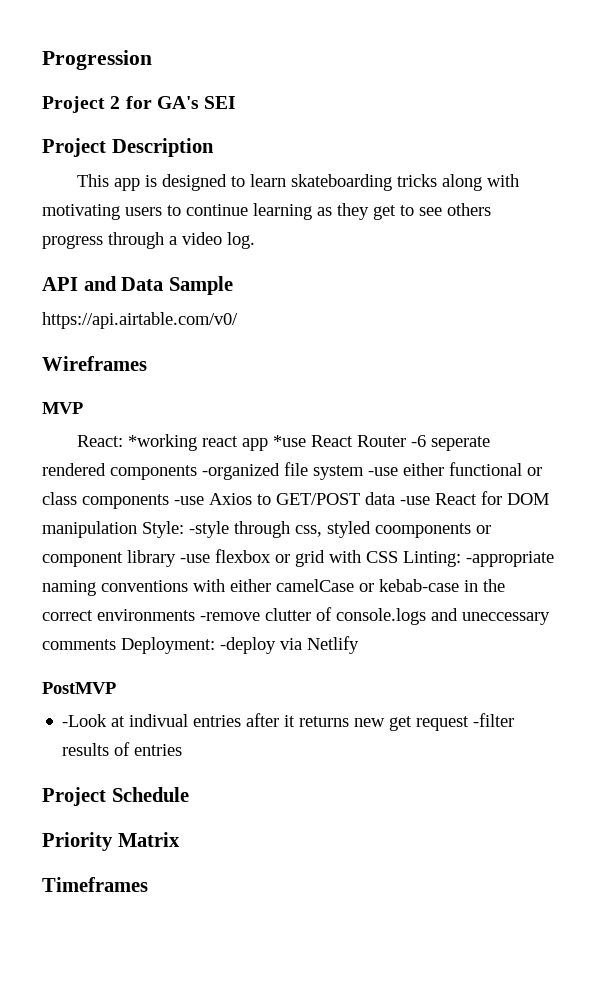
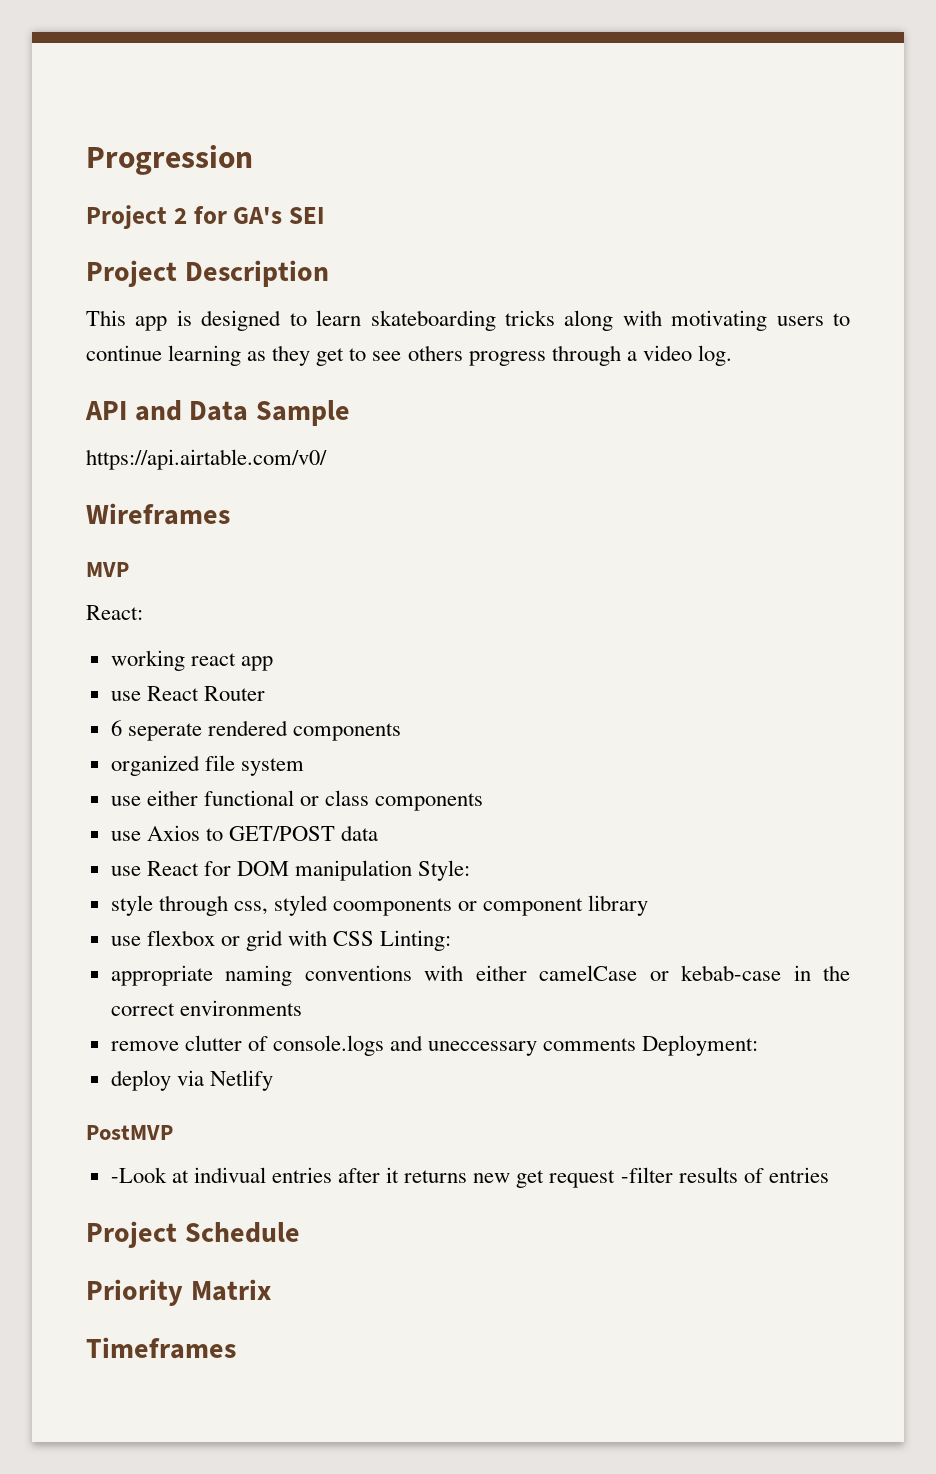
- React: *working react app *use React Router -6 seperate rendered components -organized file system -use either functional or class components -use Axios to GET/POST data -use React for DOM manipulation Style: -style through css, styled coomponents or component library -use flexbox or grid with CSS Linting: -appropriate naming conventions with either camelCase or kebab-case in the correct environments -remove clutter of console.logs and uneccessary comments Deployment: -deploy via Netlify
+ React:
+ working react app
+ use React Router
+ 6 seperate rendered components
+ organized file system
+ use either functional or class components
+ use Axios to GET/POST data
+ use React for DOM manipulation Style:
+ style through css, styled coomponents or component library
+ use flexbox or grid with CSS Linting:
+ appropriate naming conventions with either camelCase or kebab-case in the correct environments
+ remove clutter of console.logs and uneccessary comments Deployment:
+ deploy via Netlify

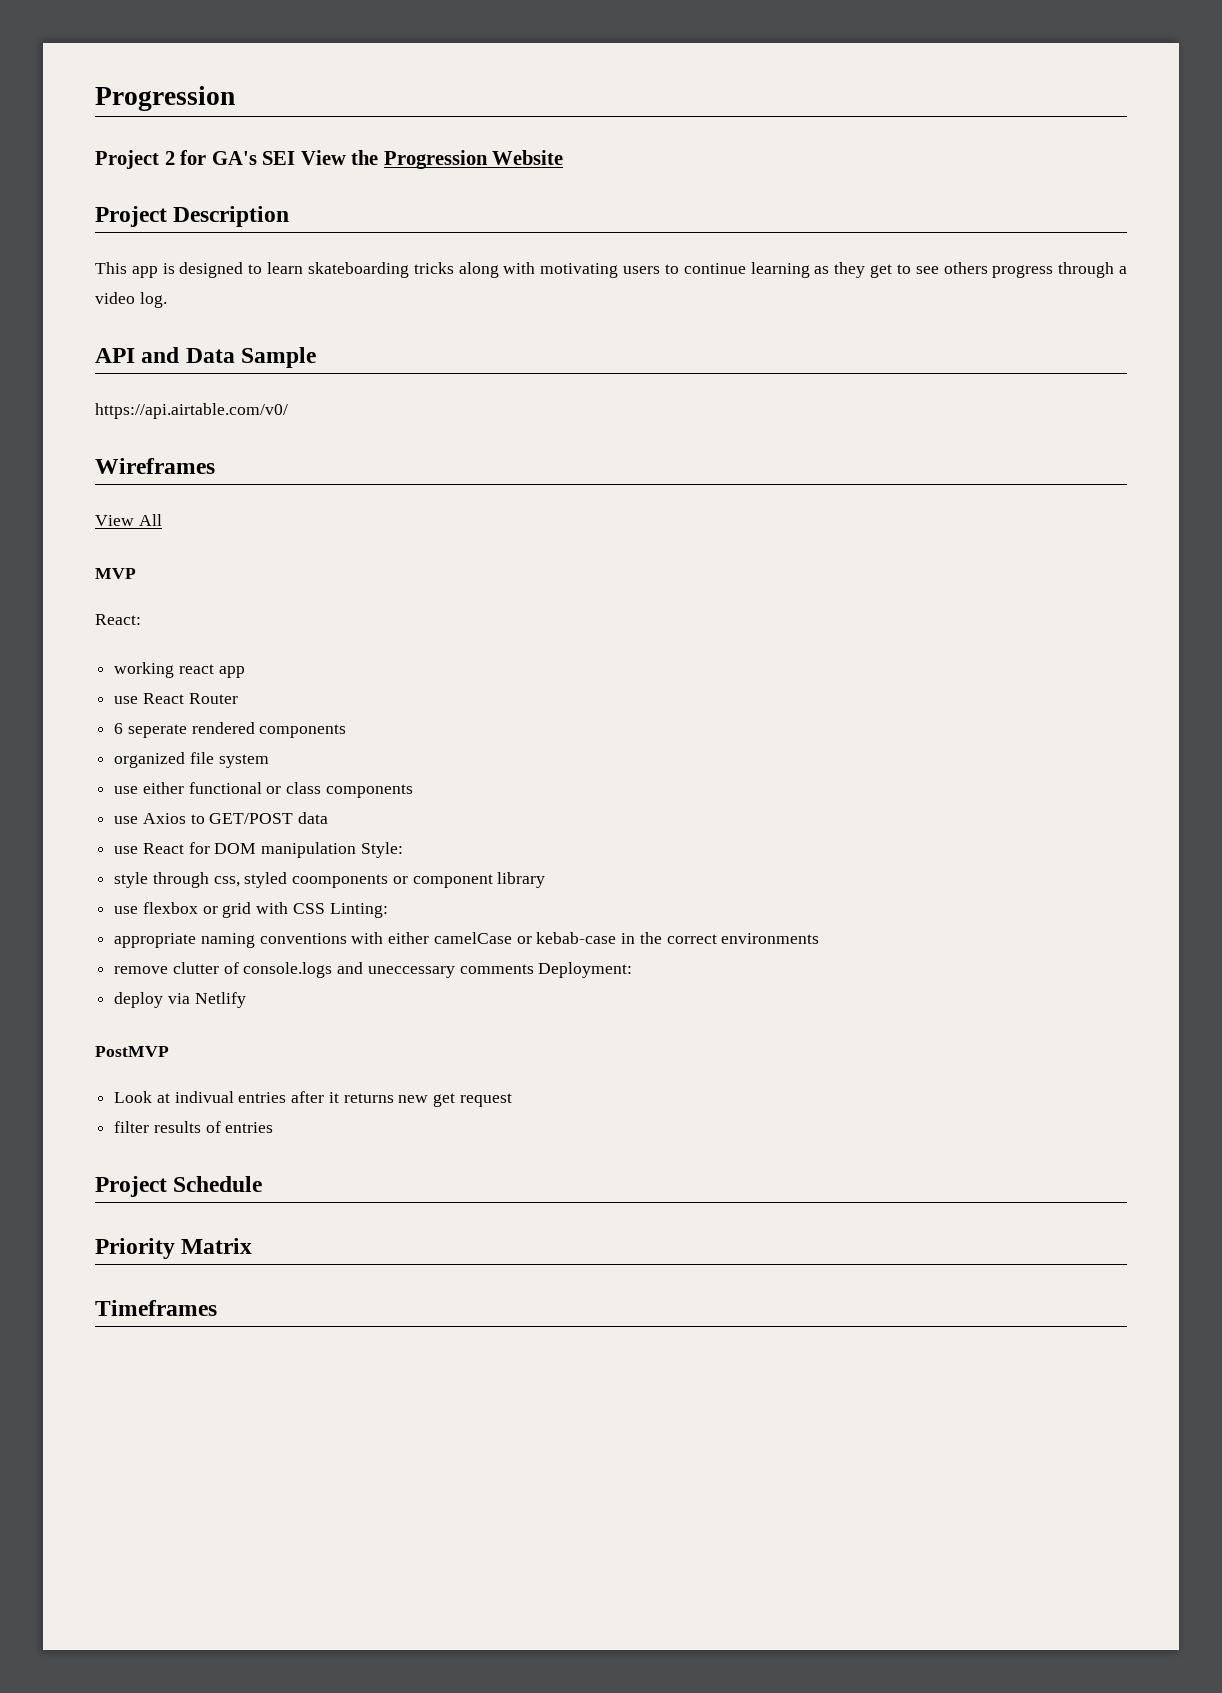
- Project 2 for GA's SEI
+ Project 2 for GA's SEI View the Progression Website
+ View All
- -Look at indivual entries after it returns new get request -filter results of entries
+ Look at indivual entries after it returns new get request
+ filter results of entries

